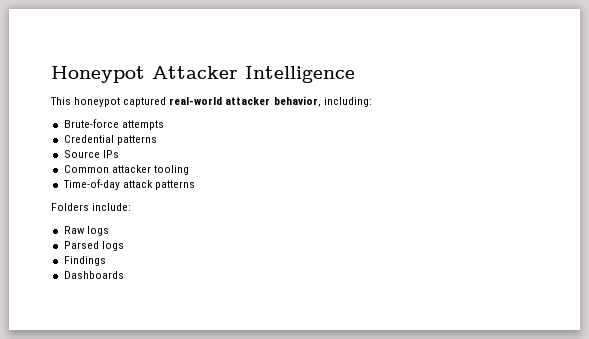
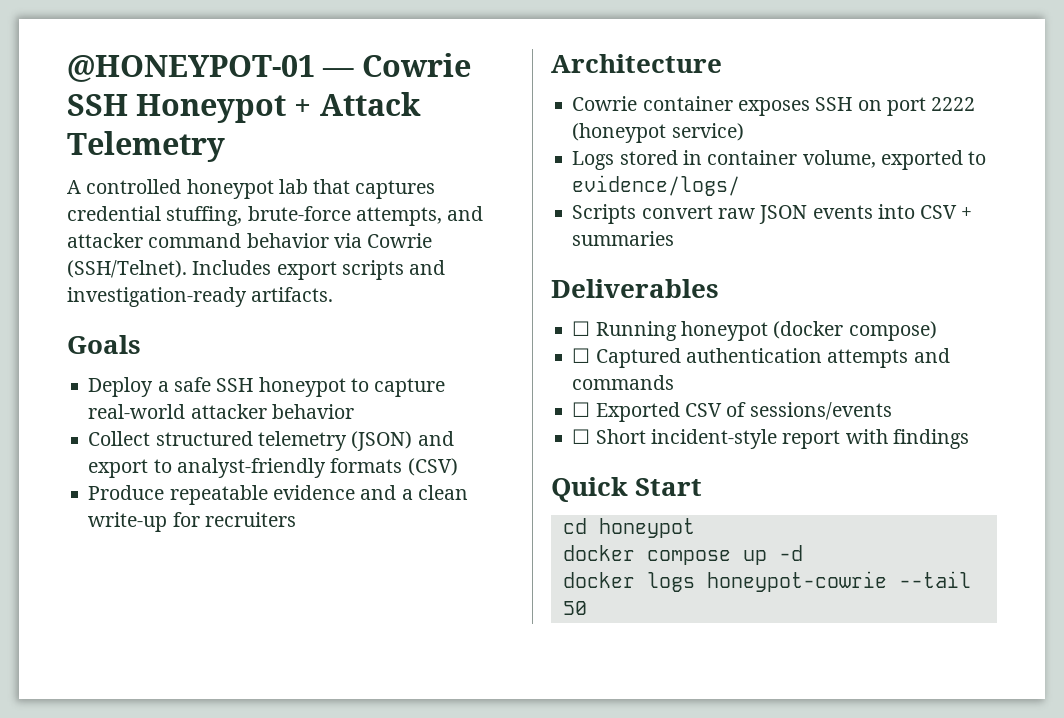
- Honeypot Attacker Intelligence
- This honeypot captured real-world attacker behavior, including:
- Brute-force attempts
- Credential patterns
- Source IPs
- Common attacker tooling
- Time-of-day attack patterns
- Folders include:
- Raw logs
- Parsed logs
- Findings
- Dashboards
+ @HONEYPOT-01 — Cowrie SSH Honeypot + Attack Telemetry
+ A controlled honeypot lab that captures credential stuffing, brute-force attempts, and attacker command behavior via Cowrie (SSH/Telnet). Includes export scripts and investigation-ready artifacts.
+ Goals
+ Deploy a safe SSH honeypot to capture real-world attacker behavior
+ Collect structured telemetry (JSON) and export to analyst-friendly formats (CSV)
+ Produce repeatable evidence and a clean write-up for recruiters
+ Architecture
+ Cowrie container exposes SSH on port 2222 (honeypot service)
+ Logs stored in container volume, exported to evidence/logs/
+ Scripts convert raw JSON events into CSV + summaries
+ Deliverables
+ ☐ Running honeypot (docker compose)
+ ☐ Captured authentication attempts and commands
+ ☐ Exported CSV of sessions/events
+ ☐ Short incident-style report with findings
+ Quick Start
+ cd honeypot
+ docker compose up -d
+ docker logs honeypot-cowrie --tail 50

